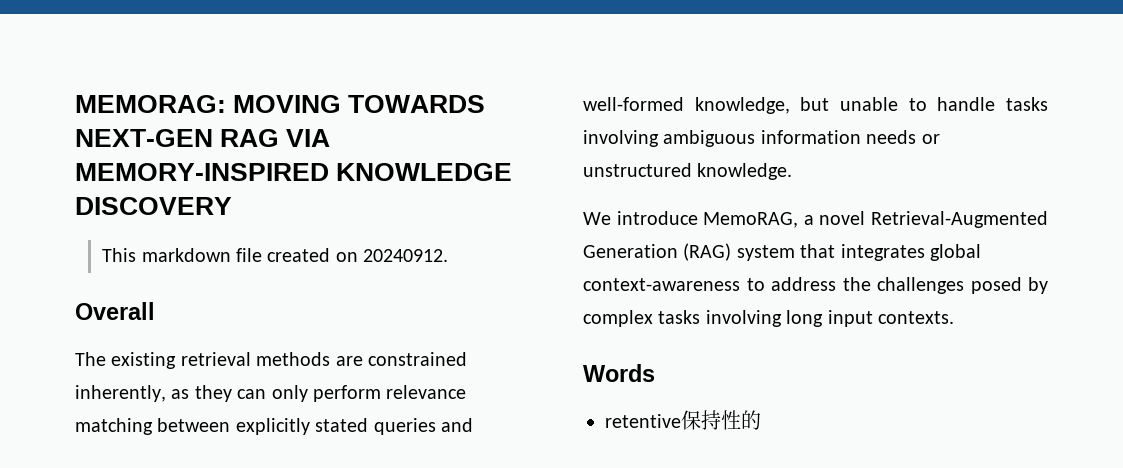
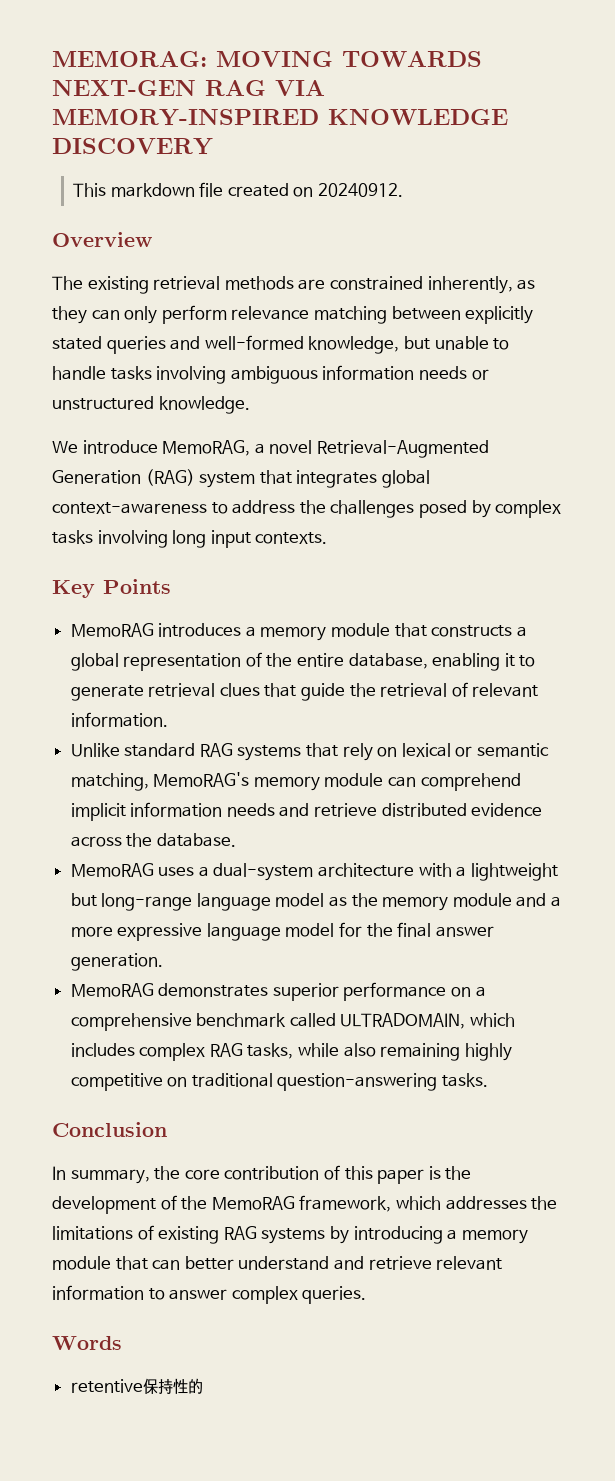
- Overall
+ Overview
+ Key Points
+ MemoRAG introduces a memory module that constructs a global representation of the entire database, enabling it to generate retrieval clues that guide the retrieval of relevant information.
+ Unlike standard RAG systems that rely on lexical or semantic matching, MemoRAG's memory module can comprehend implicit information needs and retrieve distributed evidence across the database.
+ MemoRAG uses a dual-system architecture with a lightweight but long-range language model as the memory module and a more expressive language model for the final answer generation.
+ MemoRAG demonstrates superior performance on a comprehensive benchmark called ULTRADOMAIN, which includes complex RAG tasks, while also remaining highly competitive on traditional question-answering tasks.
+ Conclusion
+ In summary, the core contribution of this paper is the development of the MemoRAG framework, which addresses the limitations of existing RAG systems by introducing a memory module that can better understand and retrieve relevant information to answer complex queries.

